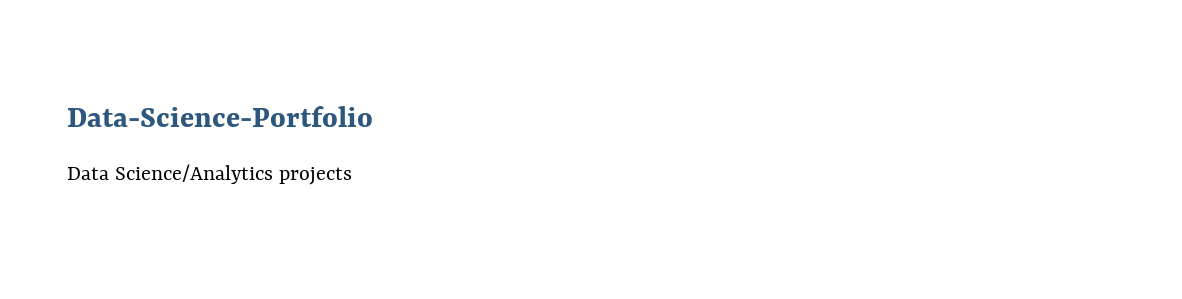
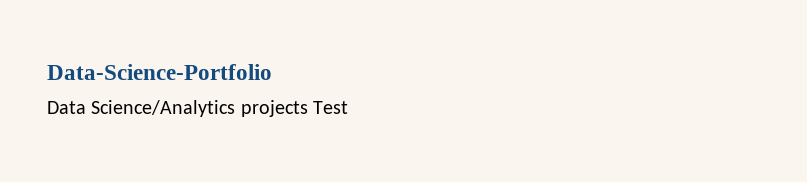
- Data Science/Analytics projects
+ Data Science/Analytics projects Test

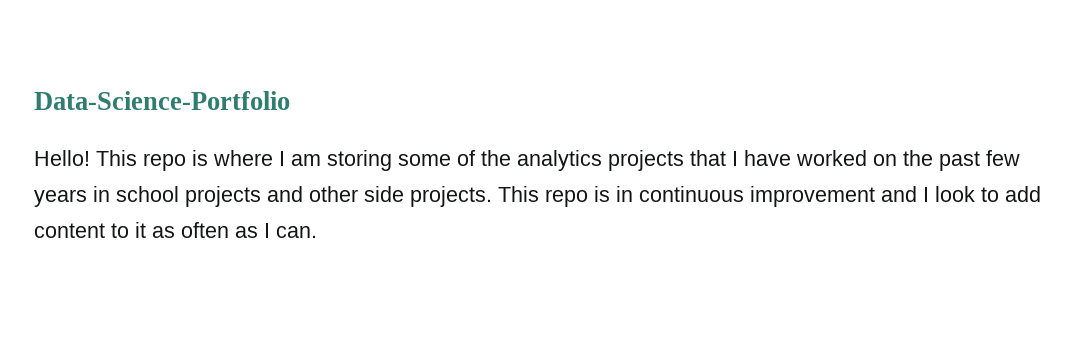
- Data Science/Analytics projects Test
+ Hello! This repo is where I am storing some of the analytics projects that I have worked on the past few years in school projects and other side projects. This repo is in continuous improvement and I look to add content to it as often as I can.

